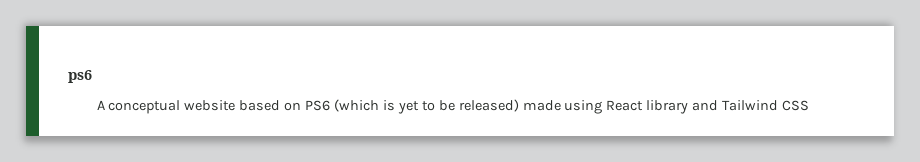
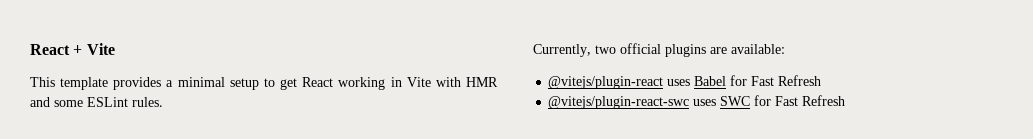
- ps6
- A conceptual website based on PS6 (which is yet to be released) made using React library and Tailwind CSS
+ React + Vite
+ This template provides a minimal setup to get React working in Vite with HMR and some ESLint rules.
+ Currently, two official plugins are available:
+ @vitejs/plugin-react uses Babel for Fast Refresh
+ @vitejs/plugin-react-swc uses SWC for Fast Refresh

